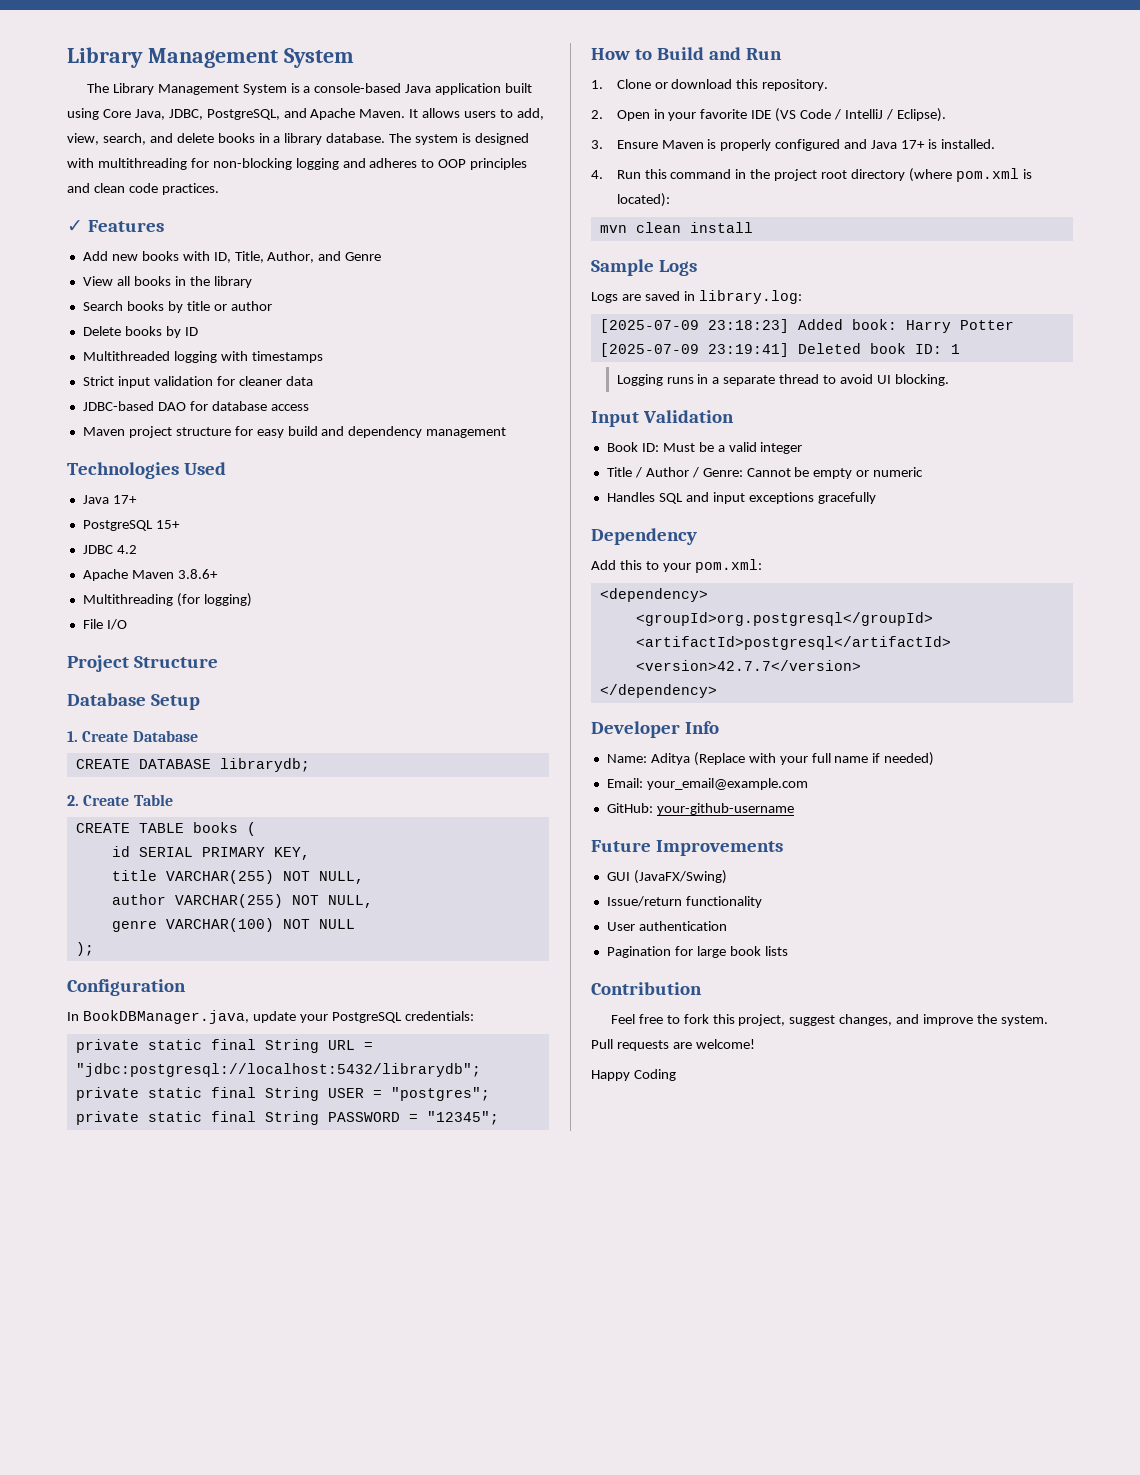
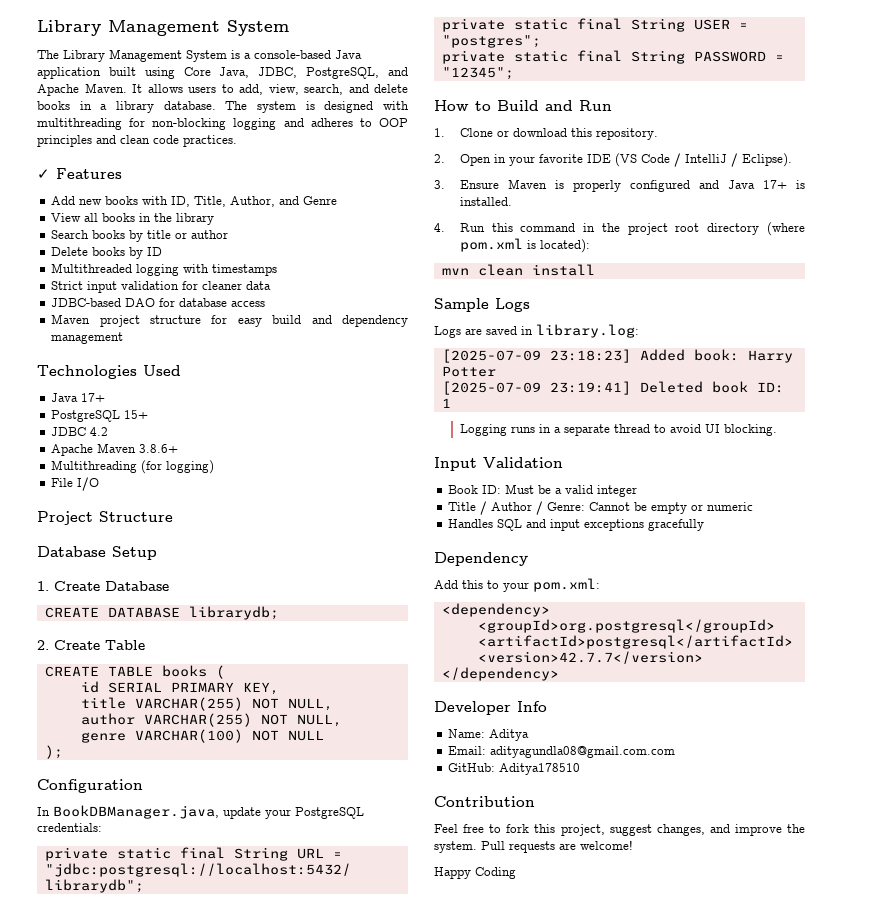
- Name: Aditya (Replace with your full name if needed)
+ Name: Aditya
- Email: your_email@example.com
+ Email: adityagundla08@gmail.com.com
- GitHub: your-github-username
- Future Improvements
- GUI (JavaFX/Swing)
- Issue/return functionality
- User authentication
- Pagination for large book lists
+ GitHub: Aditya178510

